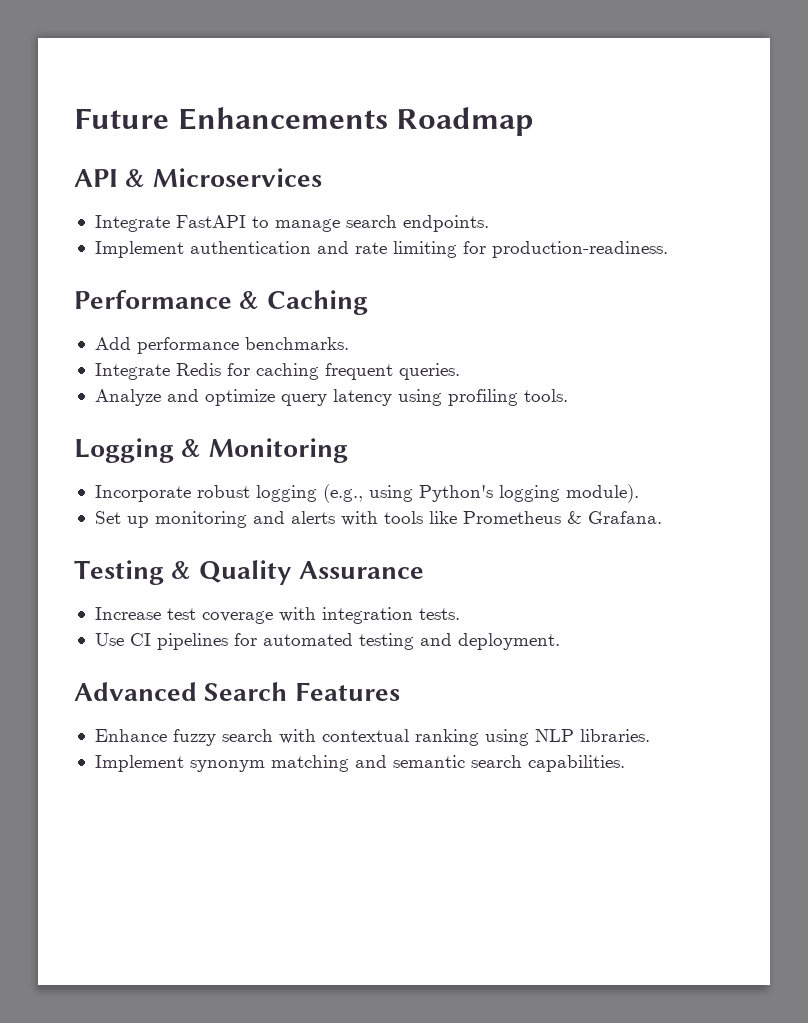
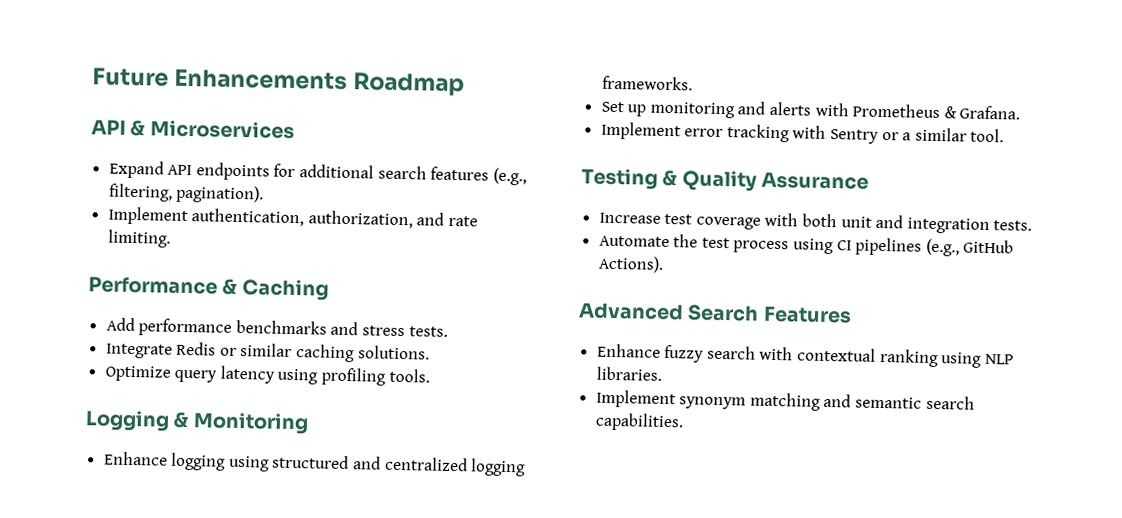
- Integrate FastAPI to manage search endpoints.
- Implement authentication and rate limiting for production-readiness.
+ Expand API endpoints for additional search features (e.g., filtering, pagination).
+ Implement authentication, authorization, and rate limiting.
- Add performance benchmarks.
- Integrate Redis for caching frequent queries.
- Analyze and optimize query latency using profiling tools.
+ Add performance benchmarks and stress tests.
+ Integrate Redis or similar caching solutions.
+ Optimize query latency using profiling tools.
- Incorporate robust logging (e.g., using Python's logging module).
+ Enhance logging using structured and centralized logging frameworks.
- Set up monitoring and alerts with tools like Prometheus & Grafana.
+ Set up monitoring and alerts with Prometheus & Grafana.
+ Implement error tracking with Sentry or a similar tool.
- Increase test coverage with integration tests.
+ Increase test coverage with both unit and integration tests.
- Use CI pipelines for automated testing and deployment.
+ Automate the test process using CI pipelines (e.g., GitHub Actions).

